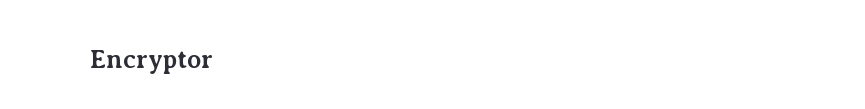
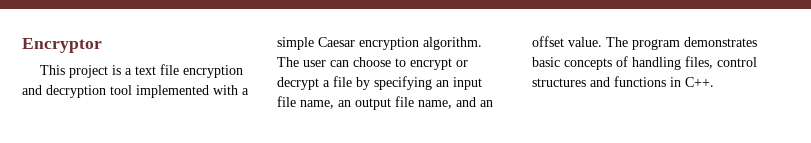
+ This project is a text file encryption and decryption tool implemented with a simple Caesar encryption algorithm. The user can choose to encrypt or decrypt a file by specifying an input file name, an output file name, and an offset value. The program demonstrates basic concepts of handling files, control structures and functions in C++.

